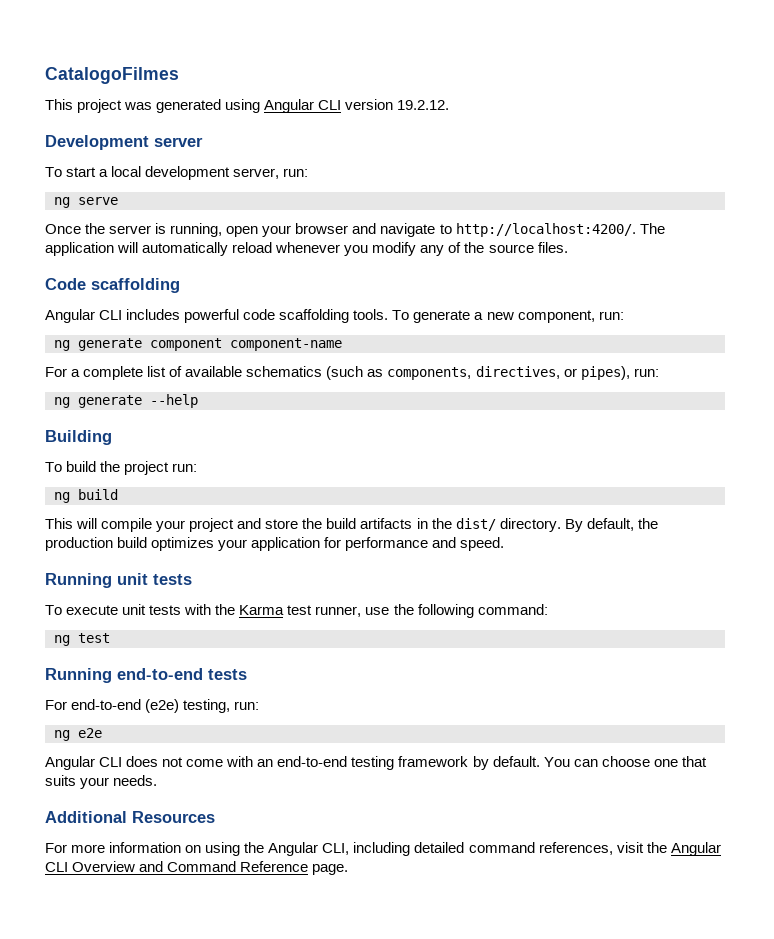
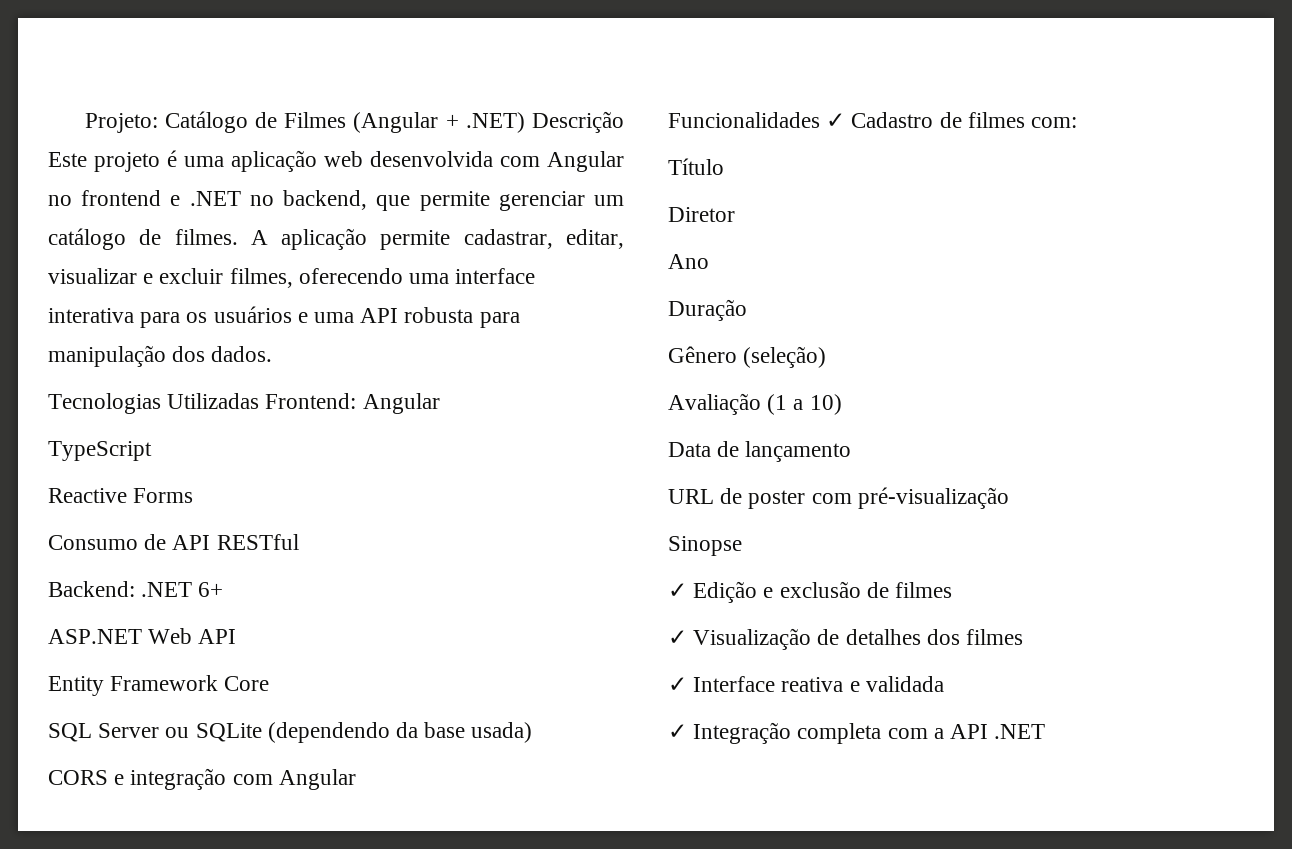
- CatalogoFilmes
- This project was generated using Angular CLI version 19.2.12.
- Development server
- To start a local development server, run:
- ng serve
- Once the server is running, open your browser and navigate to http://localhost:4200/. The application will automatically reload whenever you modify any of the source files.
- Code scaffolding
- Angular CLI includes powerful code scaffolding tools. To generate a new component, run:
- ng generate component component-name
- For a complete list of available schematics (such as components, directives, or pipes), run:
- ng generate --help
- Building
- To build the project run:
- ng build
- This will compile your project and store the build artifacts in the dist/ directory. By default, the production build optimizes your application for performance and speed.
- Running unit tests
- To execute unit tests with the Karma test runner, use the following command:
- ng test
- Running end-to-end tests
- For end-to-end (e2e) testing, run:
- ng e2e
- Angular CLI does not come with an end-to-end testing framework by default. You can choose one that suits your needs.
- Additional Resources
- For more information on using the Angular CLI, including detailed command references, visit the Angular CLI Overview and Command Reference page.
+ Projeto: Catálogo de Filmes (Angular + .NET) Descrição Este projeto é uma aplicação web desenvolvida com Angular no frontend e .NET no backend, que permite gerenciar um catálogo de filmes. A aplicação permite cadastrar, editar, visualizar e excluir filmes, oferecendo uma interface interativa para os usuários e uma API robusta para manipulação dos dados.
+ Tecnologias Utilizadas Frontend: Angular
+ TypeScript
+ Reactive Forms
+ Consumo de API RESTful
+ Backend: .NET 6+
+ ASP.NET Web API
+ Entity Framework Core
+ SQL Server ou SQLite (dependendo da base usada)
+ CORS e integração com Angular
+ Funcionalidades ✓ Cadastro de filmes com:
+ Título
+ Diretor
+ Ano
+ Duração
+ Gênero (seleção)
+ Avaliação (1 a 10)
+ Data de lançamento
+ URL de poster com pré-visualização
+ Sinopse
+ ✓ Edição e exclusão de filmes
+ ✓ Visualização de detalhes dos filmes
+ ✓ Interface reativa e validada
+ ✓ Integração completa com a API .NET

